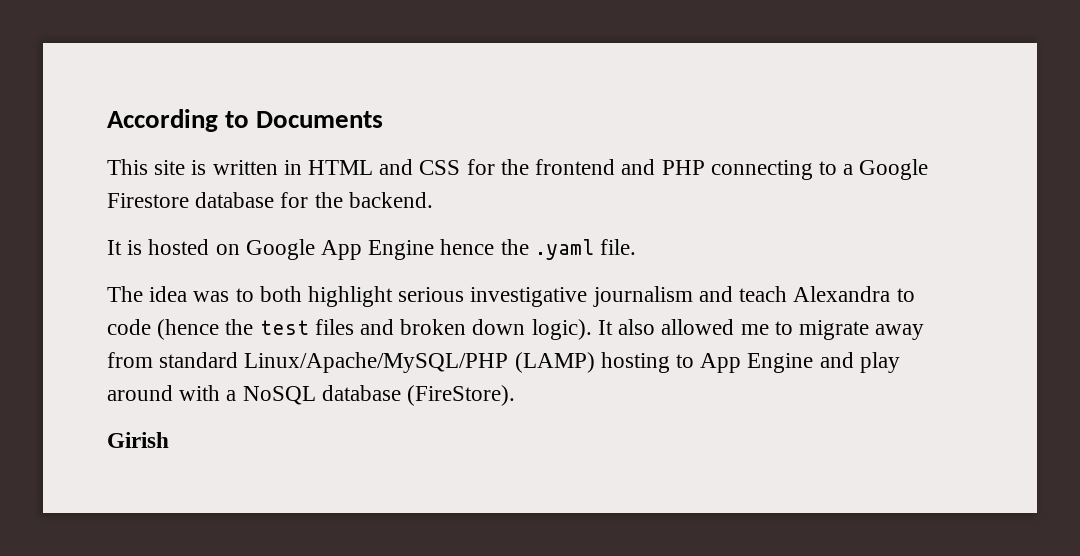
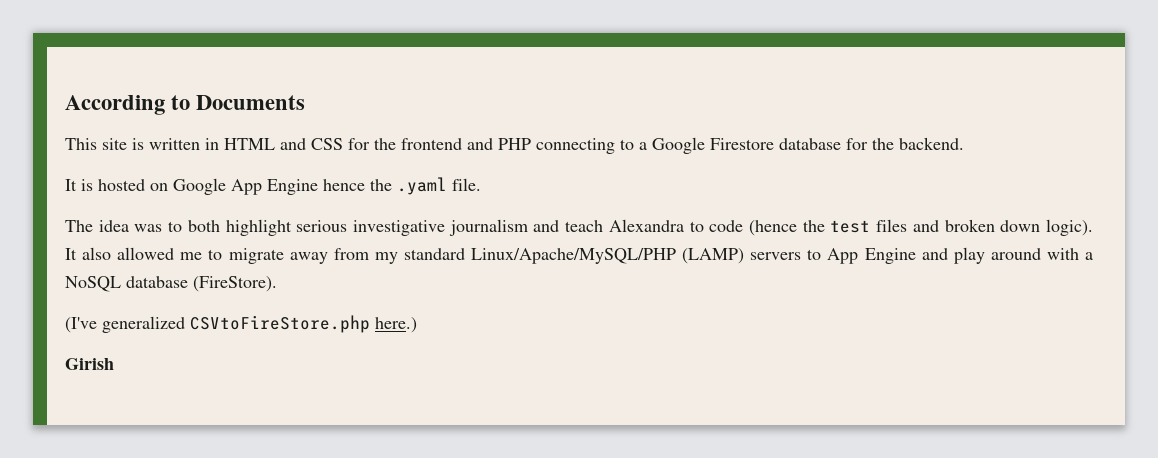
- It also allowed me to migrate away from standard Linux/Apache/MySQL/PHP (LAMP) hosting to App Engine and play around with a NoSQL database (FireStore).
+ It also allowed me to migrate away from my standard Linux/Apache/MySQL/PHP (LAMP) servers to App Engine and play around with a NoSQL database (FireStore).
+ (I've generalized CSVtoFireStore.php here.)

